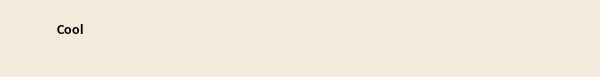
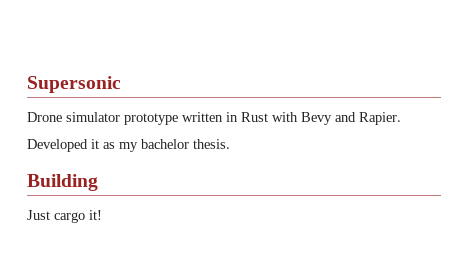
- Cool
+ Supersonic
+ Drone simulator prototype written in Rust with Bevy and Rapier.
+ Developed it as my bachelor thesis.
+ Building
+ Just cargo it!

